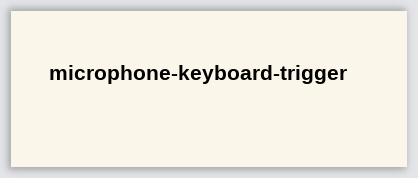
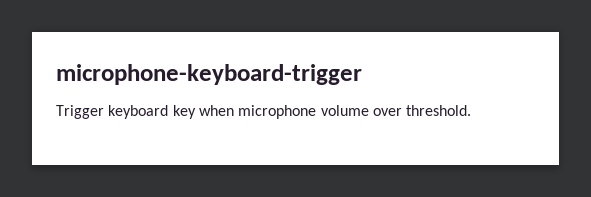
+ Trigger keyboard key when microphone volume over threshold.

